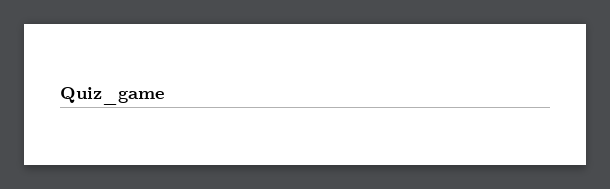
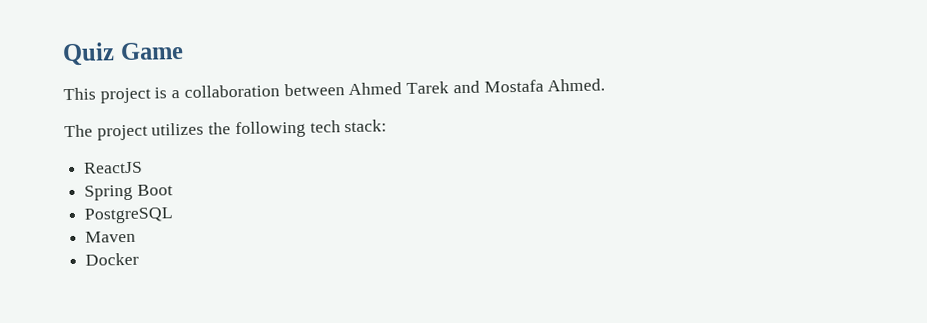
- Quiz_game
+ Quiz Game
+ This project is a collaboration between Ahmed Tarek and Mostafa Ahmed.
+ The project utilizes the following tech stack:
+ ReactJS
+ Spring Boot
+ PostgreSQL
+ Maven
+ Docker

